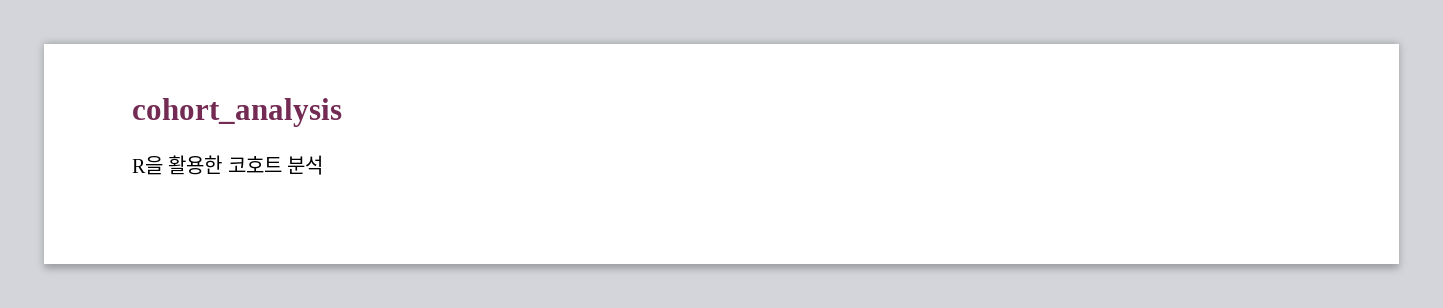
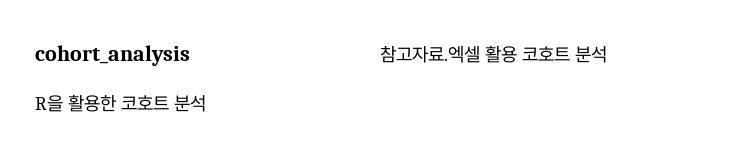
+ 참고자료.엑셀 활용 코호트 분석

